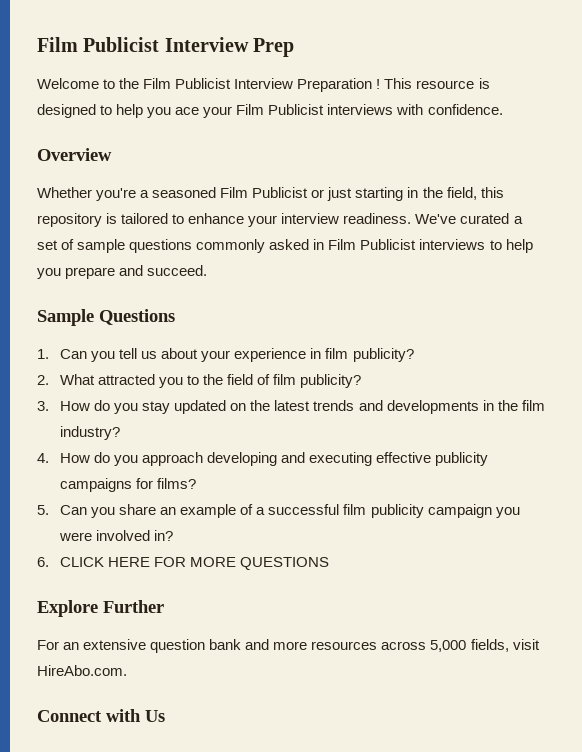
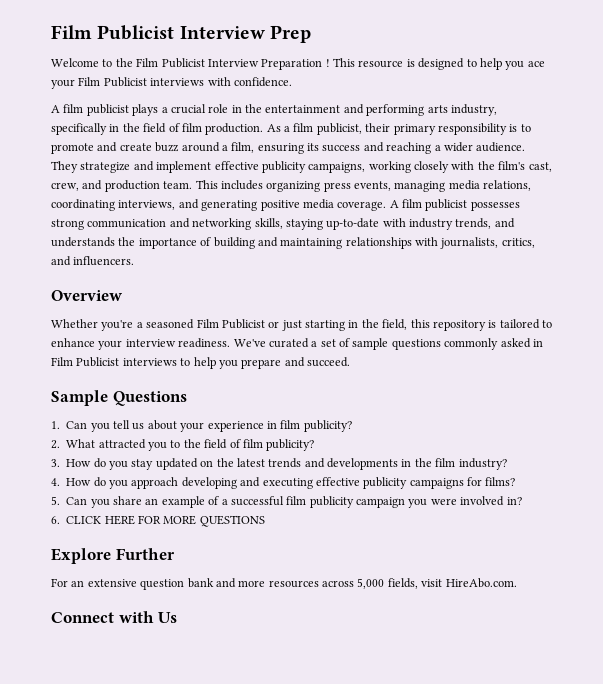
+ A film publicist plays a crucial role in the entertainment and performing arts industry, specifically in the field of film production. As a film publicist, their primary responsibility is to promote and create buzz around a film, ensuring its success and reaching a wider audience. They strategize and implement effective publicity campaigns, working closely with the film's cast, crew, and production team. This includes organizing press events, managing media relations, coordinating interviews, and generating positive media coverage. A film publicist possesses strong communication and networking skills, staying up-to-date with industry trends, and understands the importance of building and maintaining relationships with journalists, critics, and influencers.

